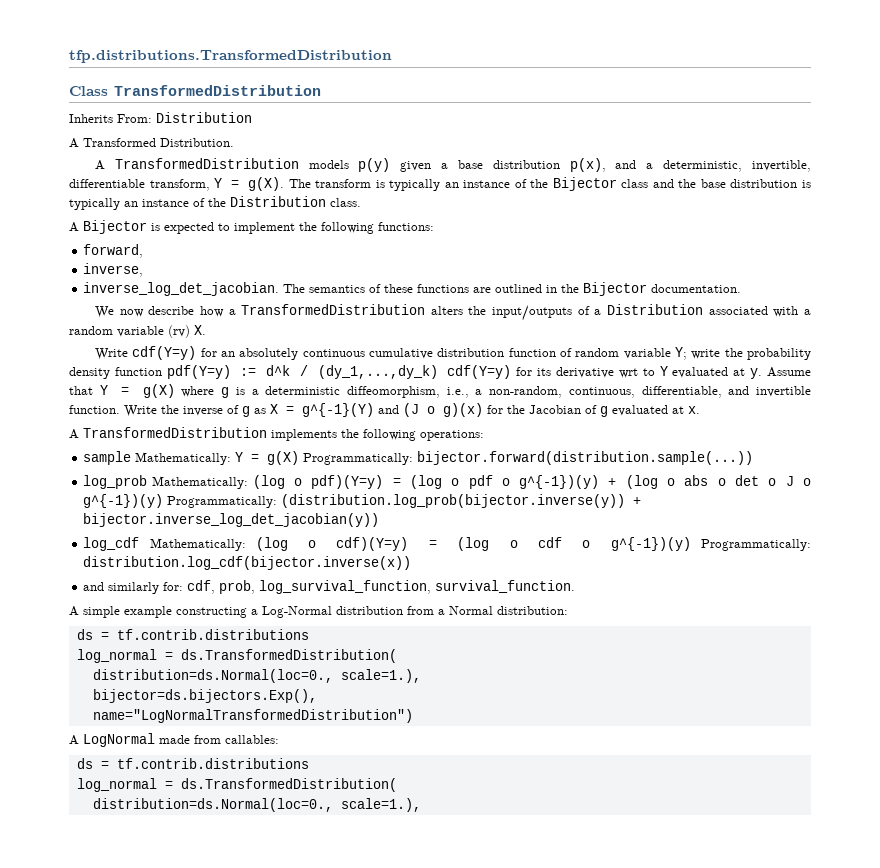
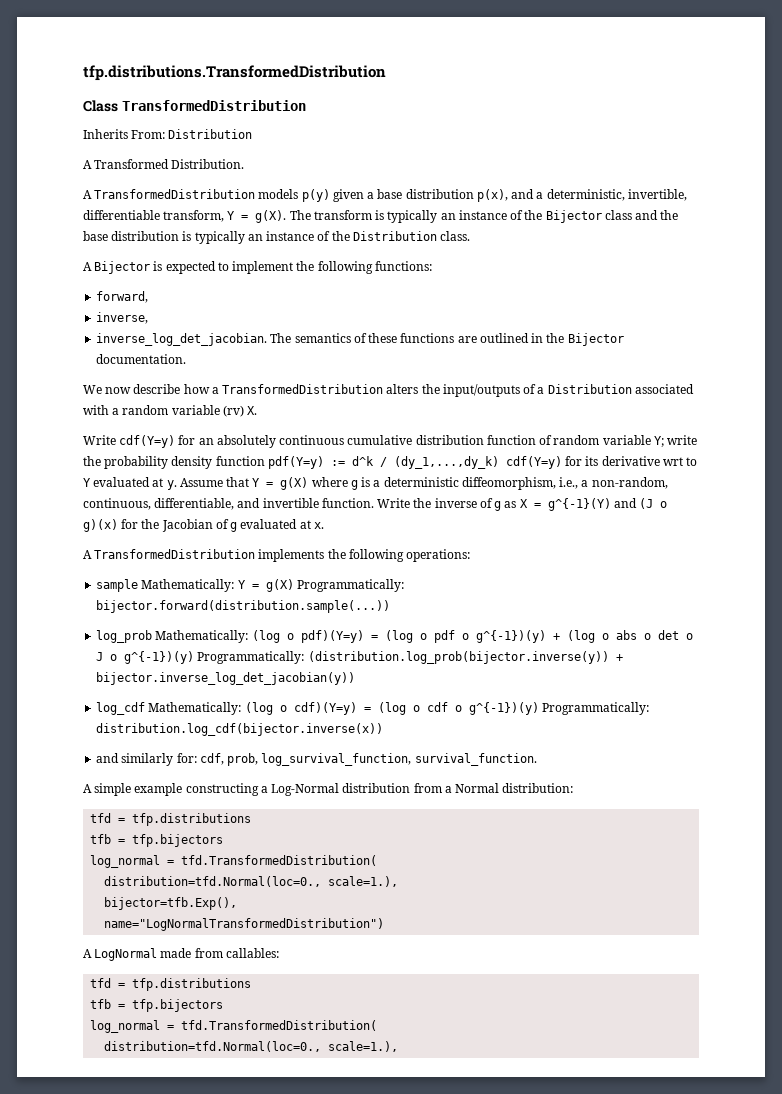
  A simple example constructing a Log-Normal distribution from a Normal distribution:
- ds = tf.contrib.distributions
- log_normal = ds.TransformedDistribution(
- distribution=ds.Normal(loc=0., scale=1.),
+ tfd = tfp.distributions
+ tfb = tfp.bijectors
+ log_normal = tfd.TransformedDistribution(
+ distribution=tfd.Normal(loc=0., scale=1.),
- bijector=ds.bijectors.Exp(),
+ bijector=tfb.Exp(),
  A LogNormal made from callables:
- ds = tf.contrib.distributions
- log_normal = ds.TransformedDistribution(
- distribution=ds.Normal(loc=0., scale=1.),
+ tfd = tfp.distributions
+ tfb = tfp.bijectors
+ log_normal = tfd.TransformedDistribution(
+ distribution=tfd.Normal(loc=0., scale=1.),

